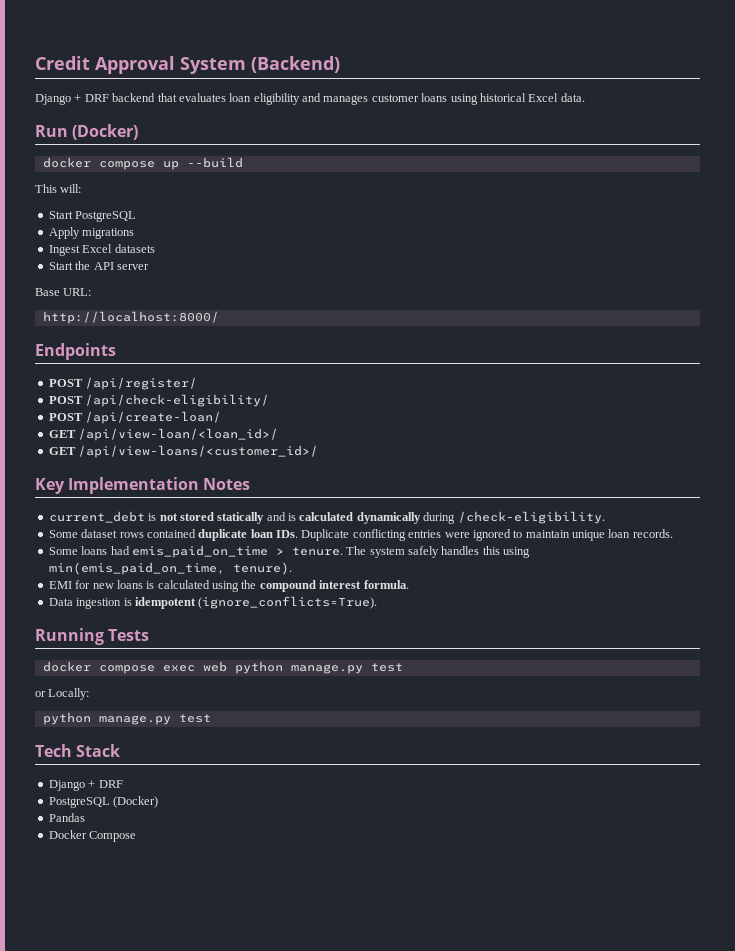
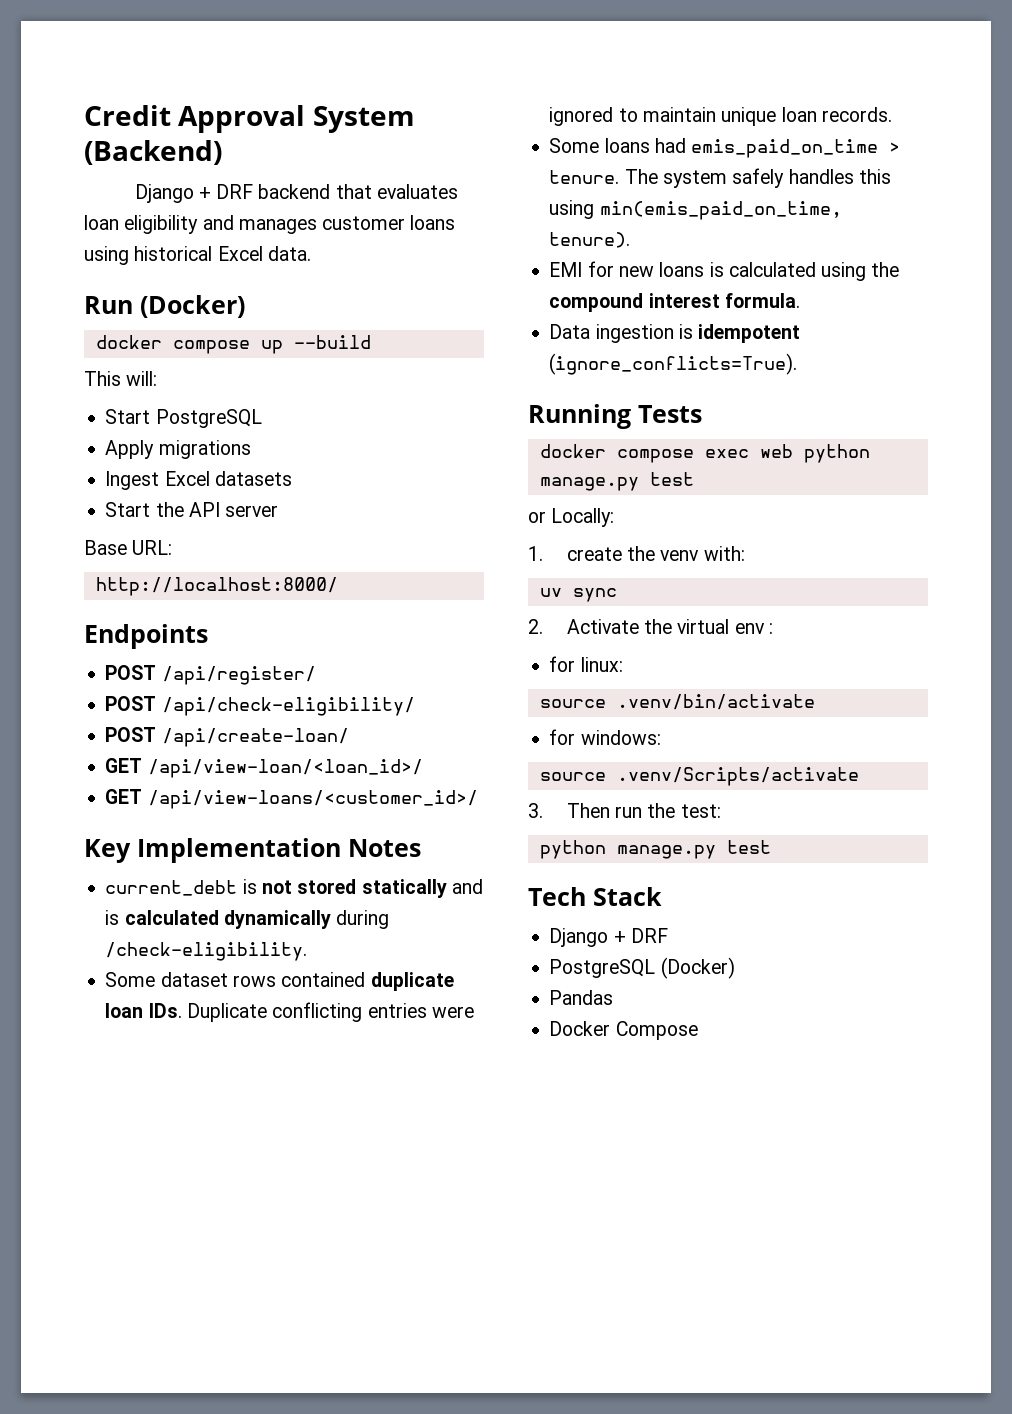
+ 1. create the venv with:
+ uv sync
+ 2. Activate the virtual env :
+ for linux:
+ source .venv/bin/activate
+ for windows:
+ source .venv/Scripts/activate
+ 3. Then run the test:

